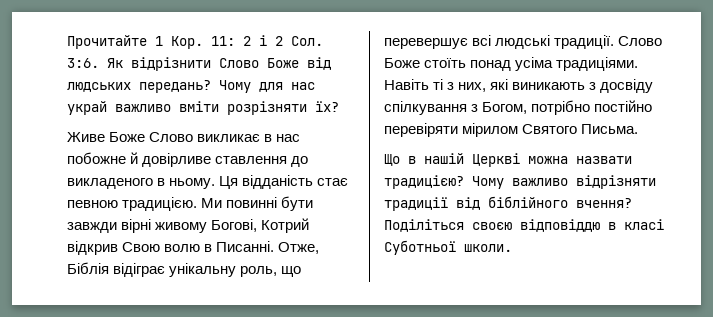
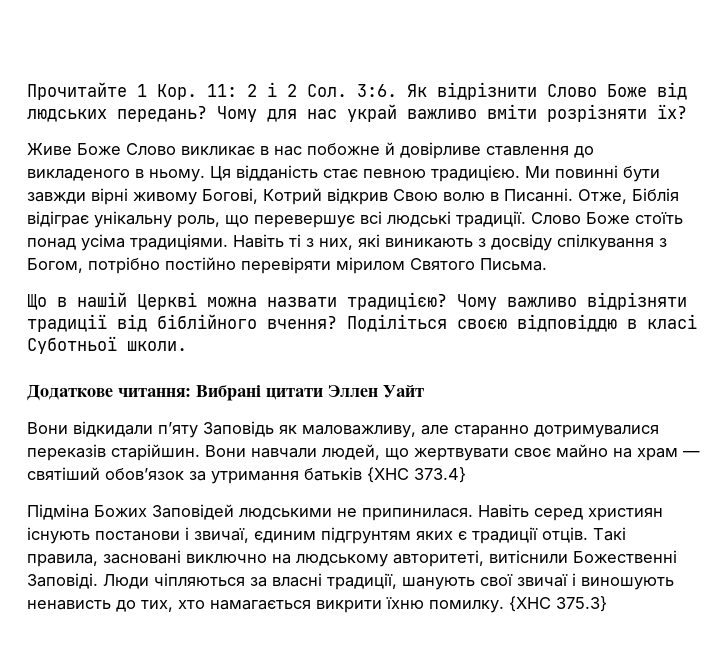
+ Додаткове читання: Вибрані цитати Эллен Уайт
+ Вони відкидали п’яту Заповідь як маловажливу, але старанно дотримувалися переказів старійшин. Вони навчали людей, що жертвувати своє майно на храм — святіший обов’язок за утримання батьків {ХНС 373.4}
+ Підміна Божих Заповідей людськими не припинилася. Навіть серед християн існують постанови і звичаї, єдиним підгрунтям яких є традиції отців. Такі правила, засновані виключно на людському авторитеті, витіснили Божественні Заповіді. Люди чіпляються за власні традиції, шанують свої звичаї і виношують ненависть до тих, хто намагається викрити їхню помилку. {XHC 375.3}

